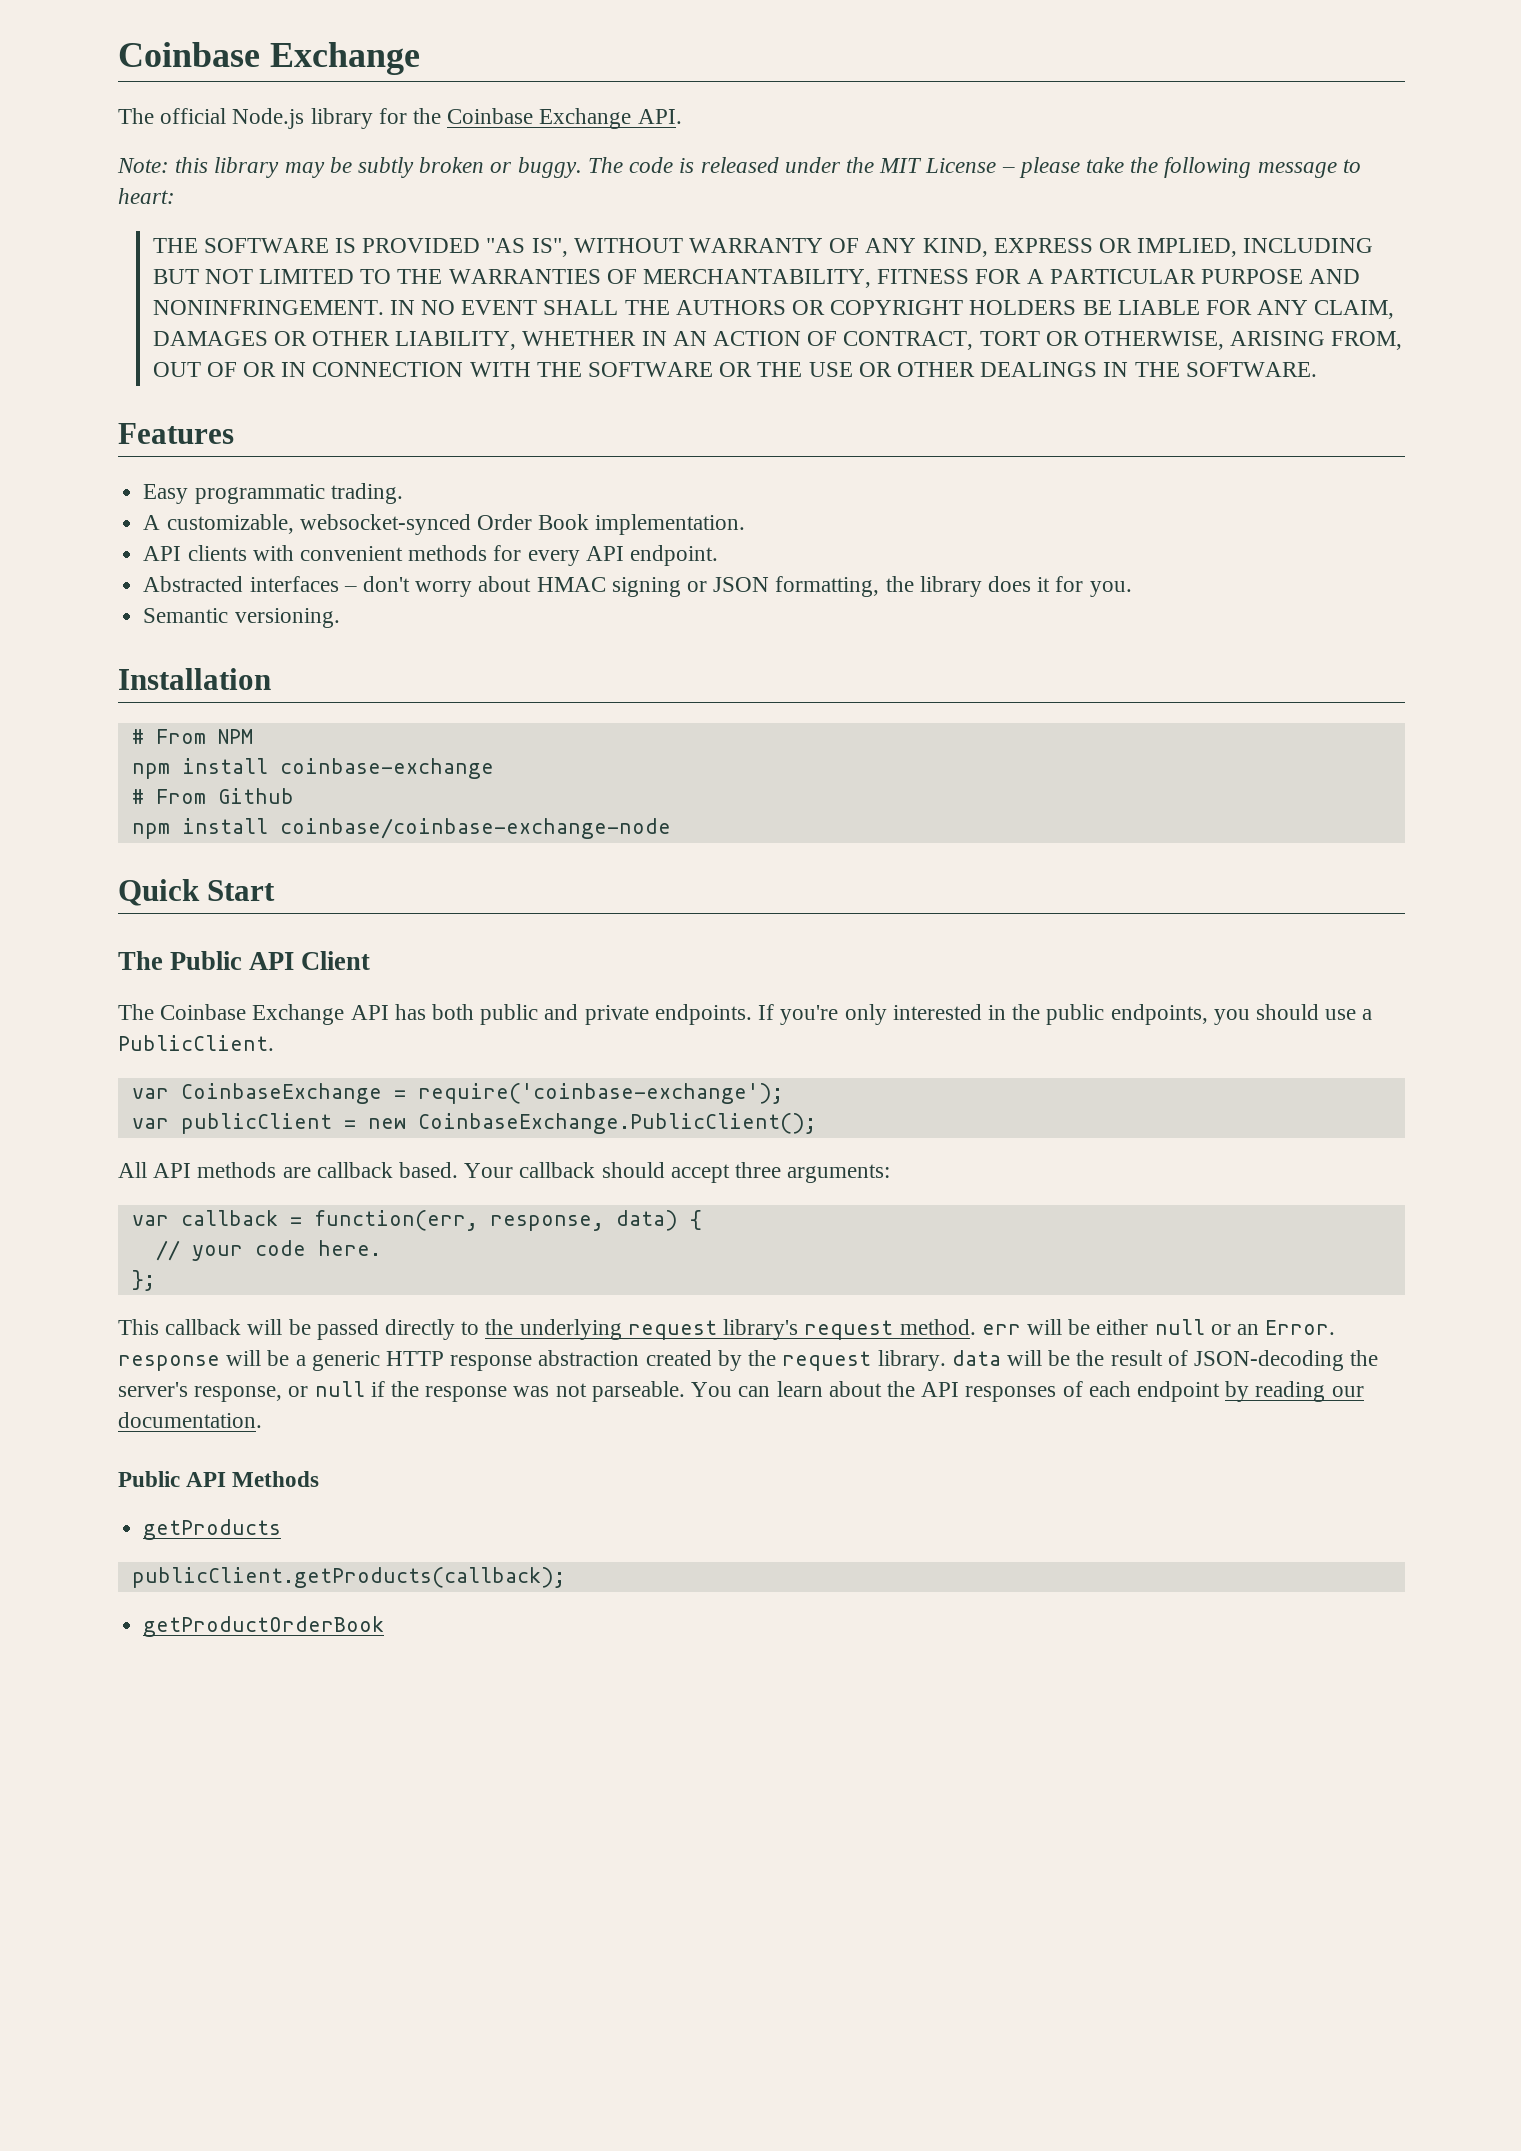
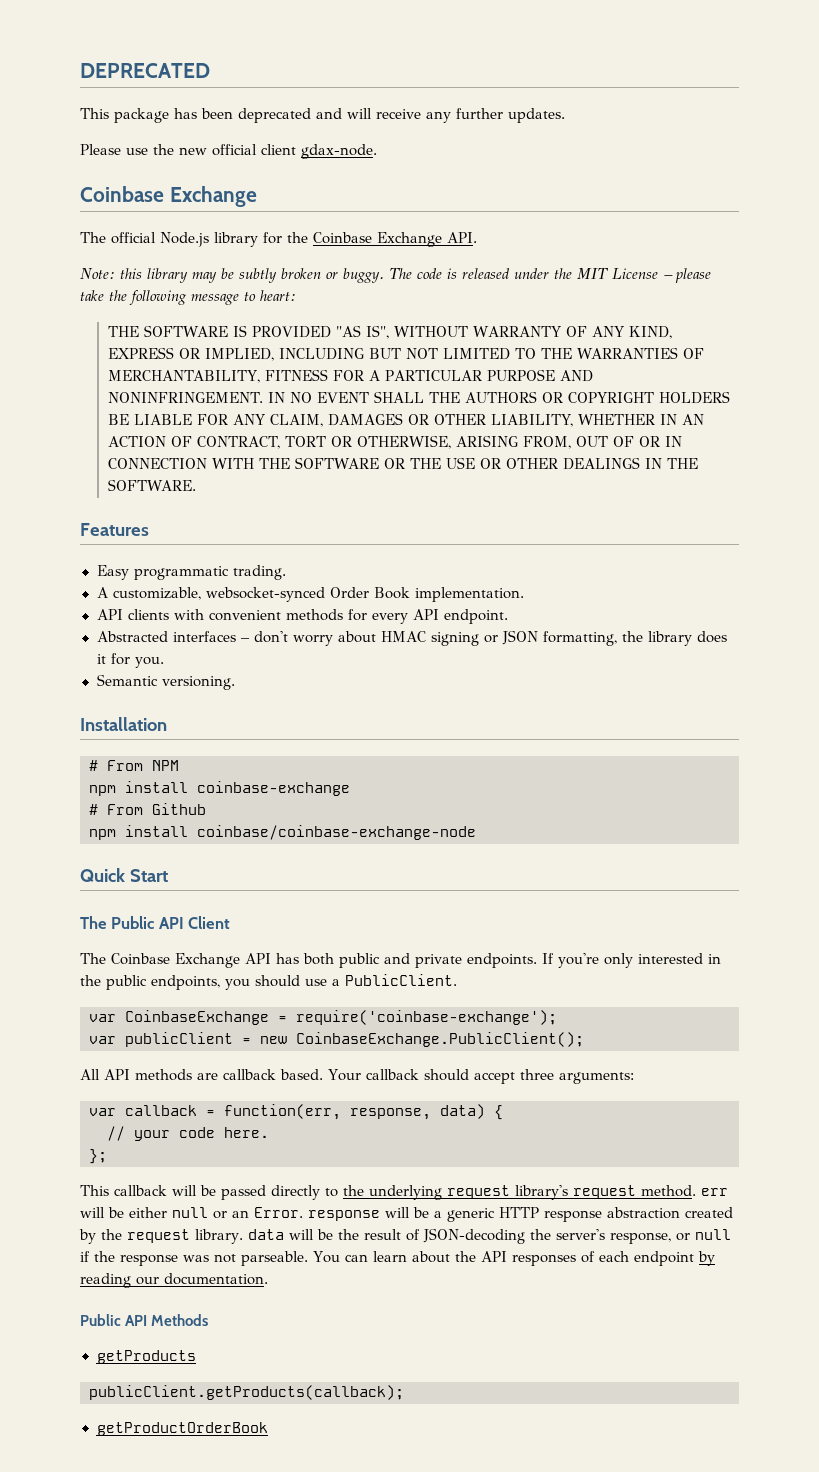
+ DEPRECATED
+ This package has been deprecated and will receive any further updates.
+ Please use the new official client gdax-node.

